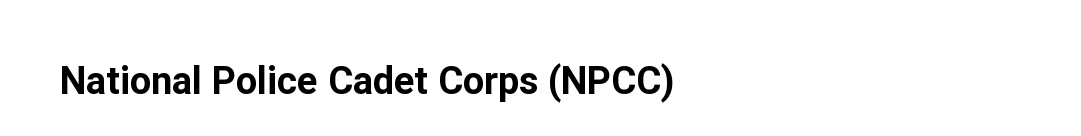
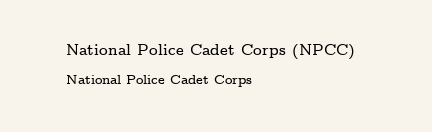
  National Police Cadet Corps (NPCC)
+ National Police Cadet Corps

